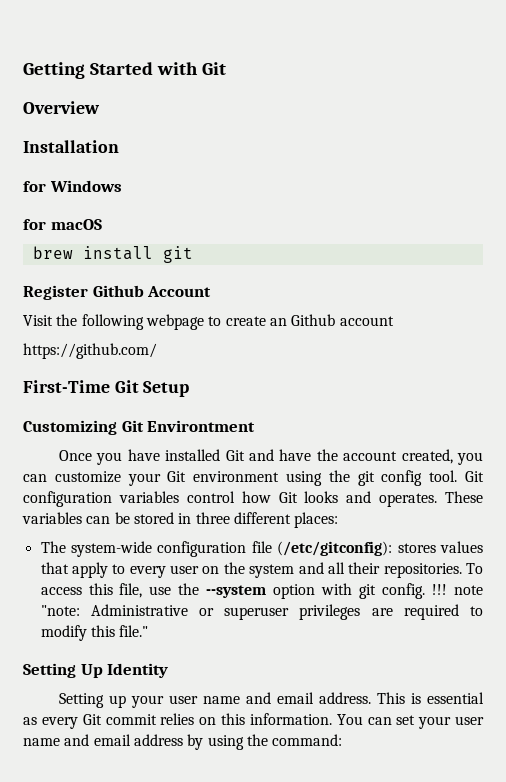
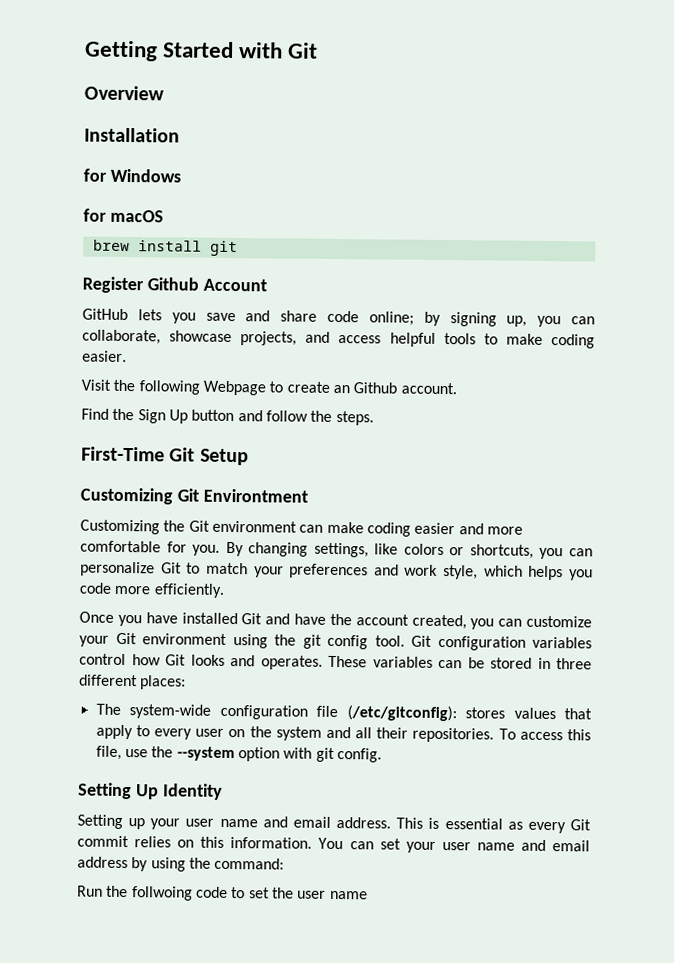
+ GitHub lets you save and share code online; by signing up, you can collaborate, showcase projects, and access helpful tools to make coding easier.
- Visit the following webpage to create an Github account
- https://github.com/
+ Visit the following Webpage to create an Github account.
+ Find the Sign Up button and follow the steps.
+ Customizing the Git environment can make coding easier and more comfortable for you. By changing settings, like colors or shortcuts, you can personalize Git to match your preferences and work style, which helps you code more efficiently.
- !!! note "note: Administrative or superuser privileges are required to modify this file."
+ Run the follwoing code to set the user name

